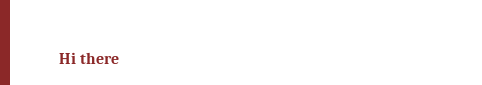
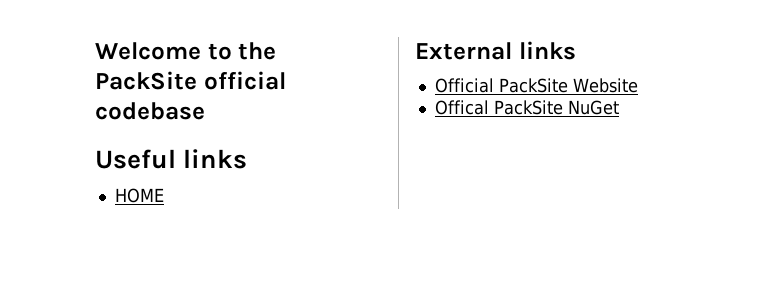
- Hi there
+ Welcome to the PackSite official codebase
+ Useful links
+ HOME
+ External links
+ Official PackSite Website
+ Offical PackSite NuGet

